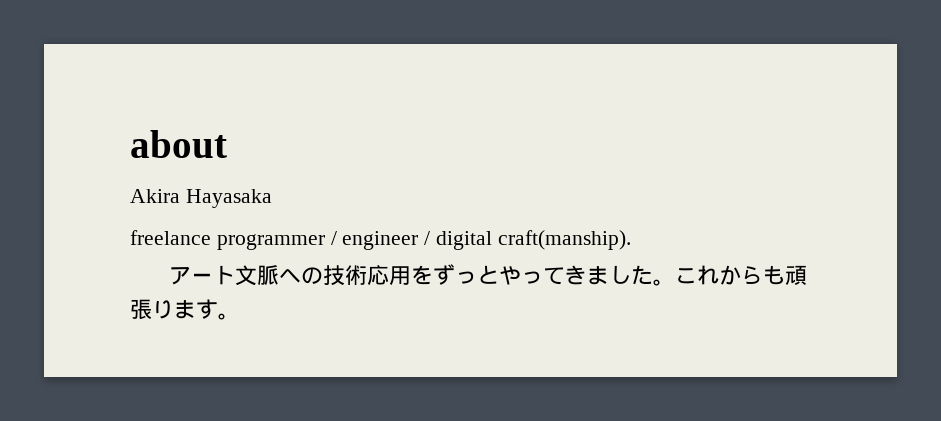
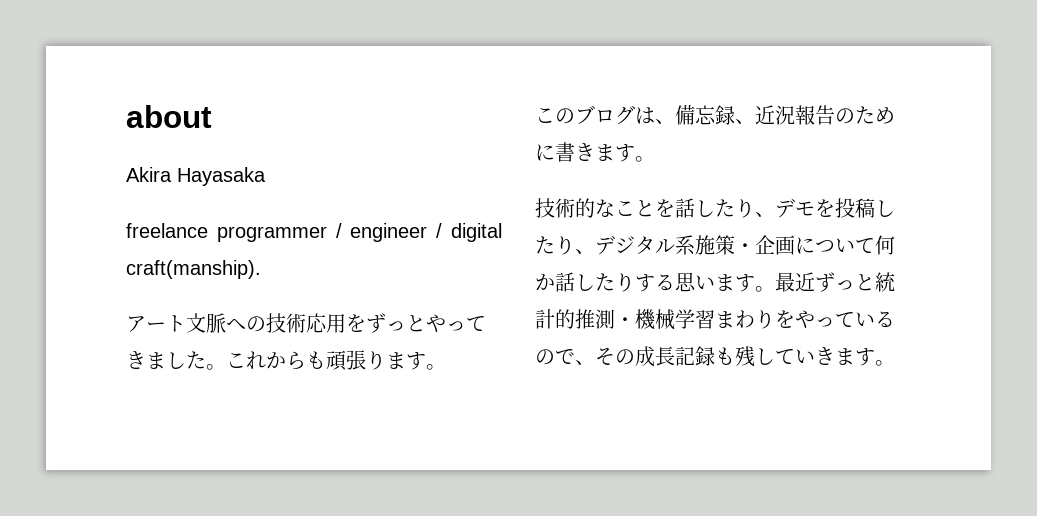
+ このブログは、備忘録、近況報告のために書きます。
+ 技術的なことを話したり、デモを投稿したり、デジタル系施策・企画について何か話したりする思います。最近ずっと統計的推測・機械学習まわりをやっているので、その成長記録も残していきます。

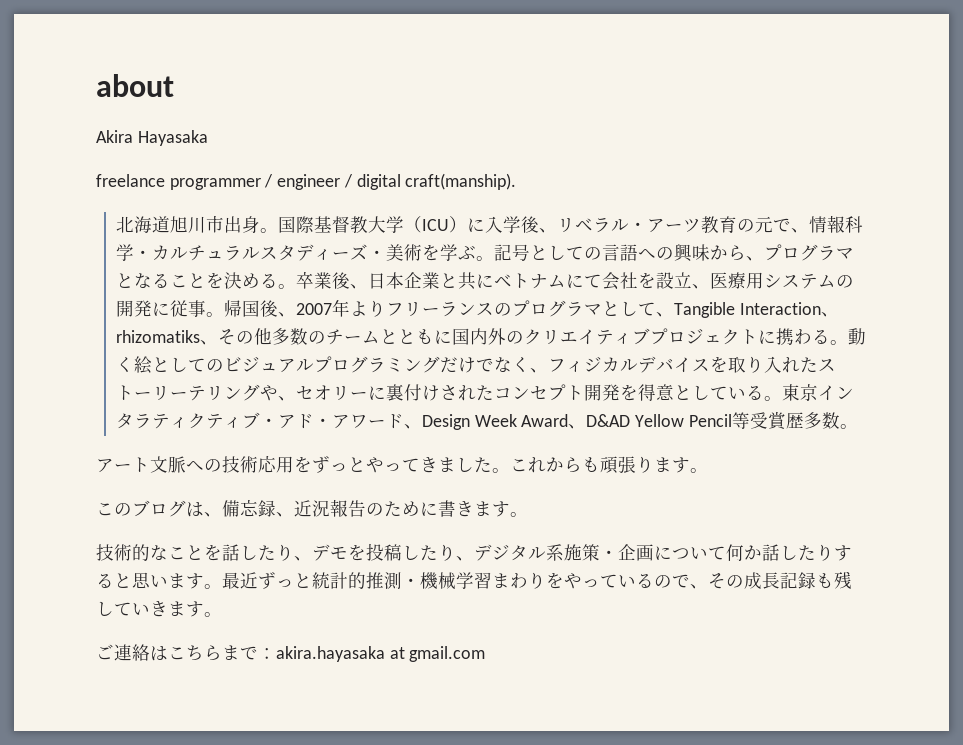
+ 北海道旭川市出身。国際基督教大学（ICU）に入学後、リベラル・アーツ教育の元で、情報科学・カルチュラルスタディーズ・美術を学ぶ。記号としての言語への興味から、プログラマとなることを決める。卒業後、日本企業と共にベトナムにて会社を設立、医療用システムの開発に従事。帰国後、2007年よりフリーランスのプログラマとして、Tangible Interaction、rhizomatiks、その他多数のチームとともに国内外のクリエイティブプロジェクトに携わる。動く絵としてのビジュアルプログラミングだけでなく、フィジカルデバイスを取り入れたストーリーテリングや、セオリーに裏付けされたコンセプト開発を得意としている。東京インタラティクティブ・アド・アワード、Design Week Award、D&AD Yellow Pencil等受賞歴多数。
- 技術的なことを話したり、デモを投稿したり、デジタル系施策・企画について何か話したりする思います。
+ 技術的なことを話したり、デモを投稿したり、デジタル系施策・企画について何か話したりすると思います。
+ ご連絡はこちらまで：akira.hayasaka at gmail.com

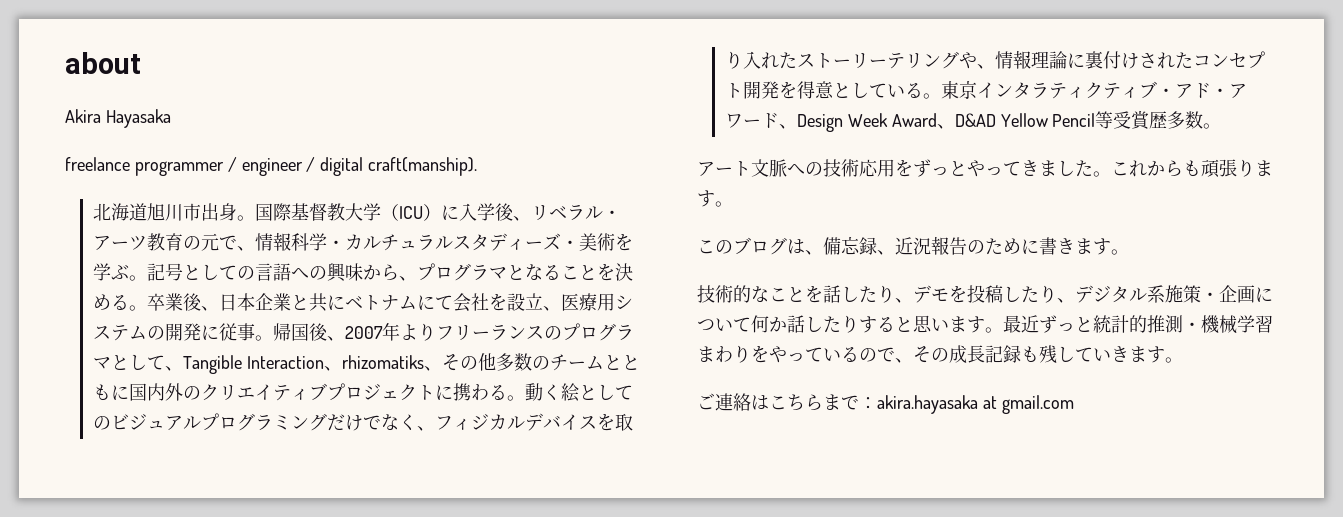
- 動く絵としてのビジュアルプログラミングだけでなく、フィジカルデバイスを取り入れたストーリーテリングや、セオリーに裏付けされたコンセプト開発を得意としている。
+ 動く絵としてのビジュアルプログラミングだけでなく、フィジカルデバイスを取り入れたストーリーテリングや、情報理論に裏付けされたコンセプト開発を得意としている。

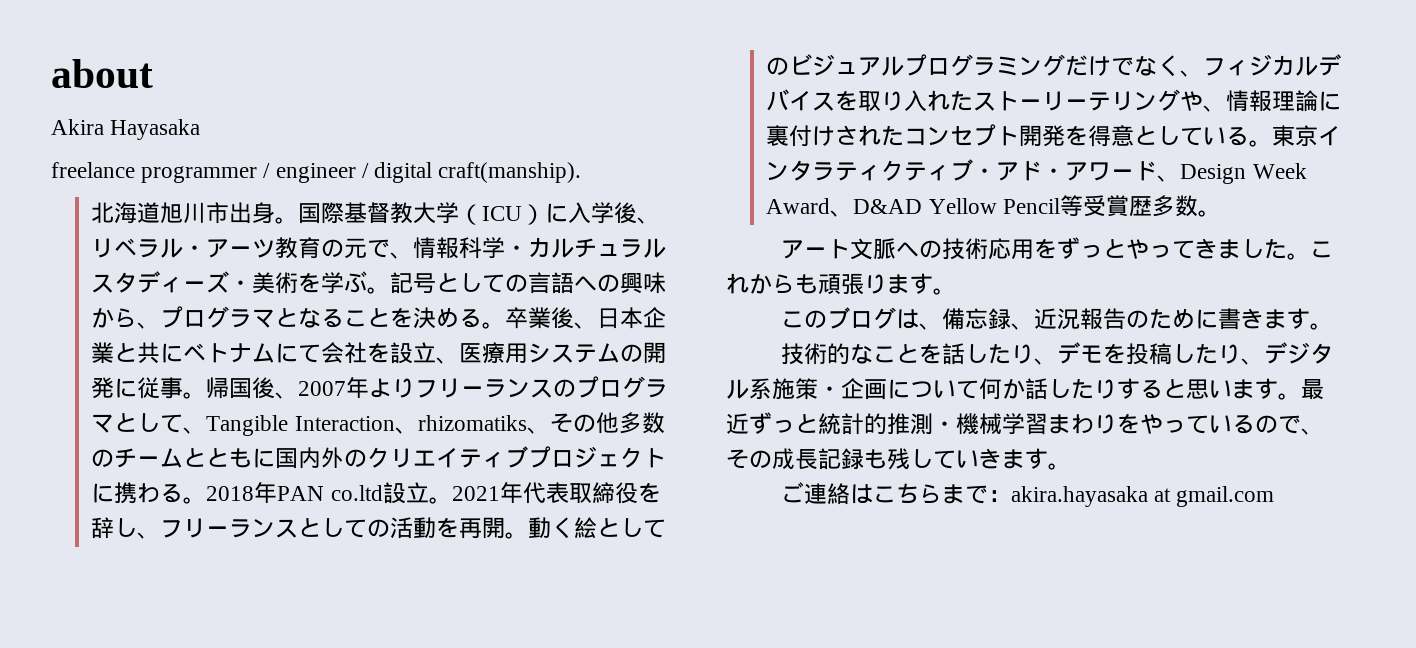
+ 2018年PAN co.ltd設立。2021年代表取締役を辞し、フリーランスとしての活動を再開。

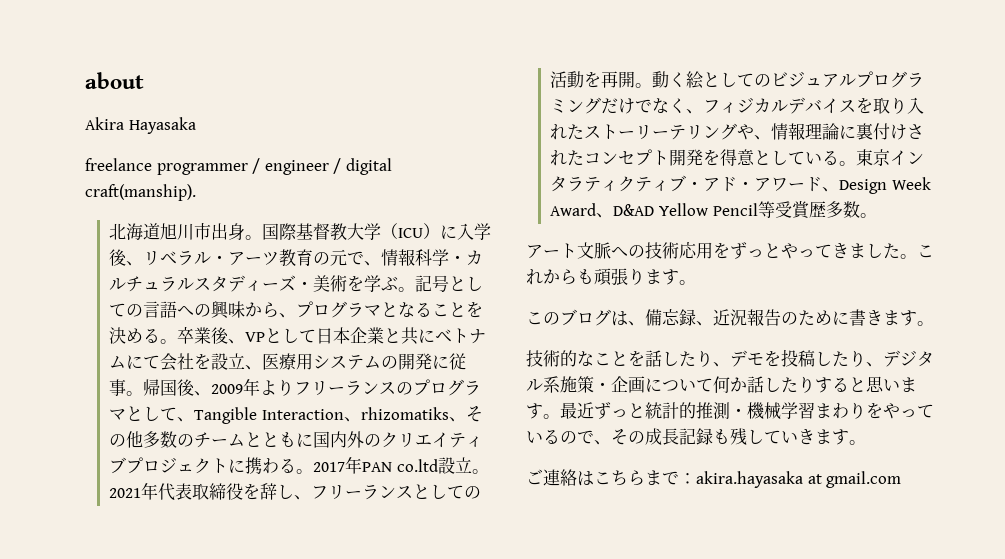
- 卒業後、日本企業と共にベトナムにて会社を設立、医療用システムの開発に従事。
+ 卒業後、VPとして日本企業と共にベトナムにて会社を設立、医療用システムの開発に従事。
- 帰国後、2007年よりフリーランスのプログラマとして、Tangible Interaction、rhizomatiks、その他多数のチームとともに国内外のクリエイティブプロジェクトに携わる。
+ 帰国後、2009年よりフリーランスのプログラマとして、Tangible Interaction、rhizomatiks、その他多数のチームとともに国内外のクリエイティブプロジェクトに携わる。
- 2018年PAN co.ltd設立。
+ 2017年PAN co.ltd設立。

